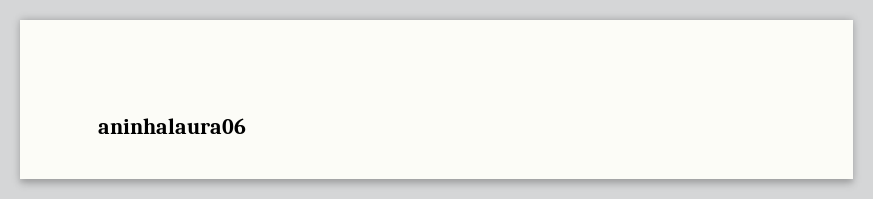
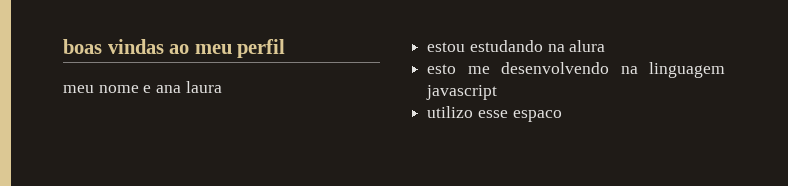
- aninhalaura06
+ boas vindas ao meu perfil
+ meu nome e ana laura
+ estou estudando na alura
+ esto me desenvolvendo na linguagem javascript
+ utilizo esse espaco

